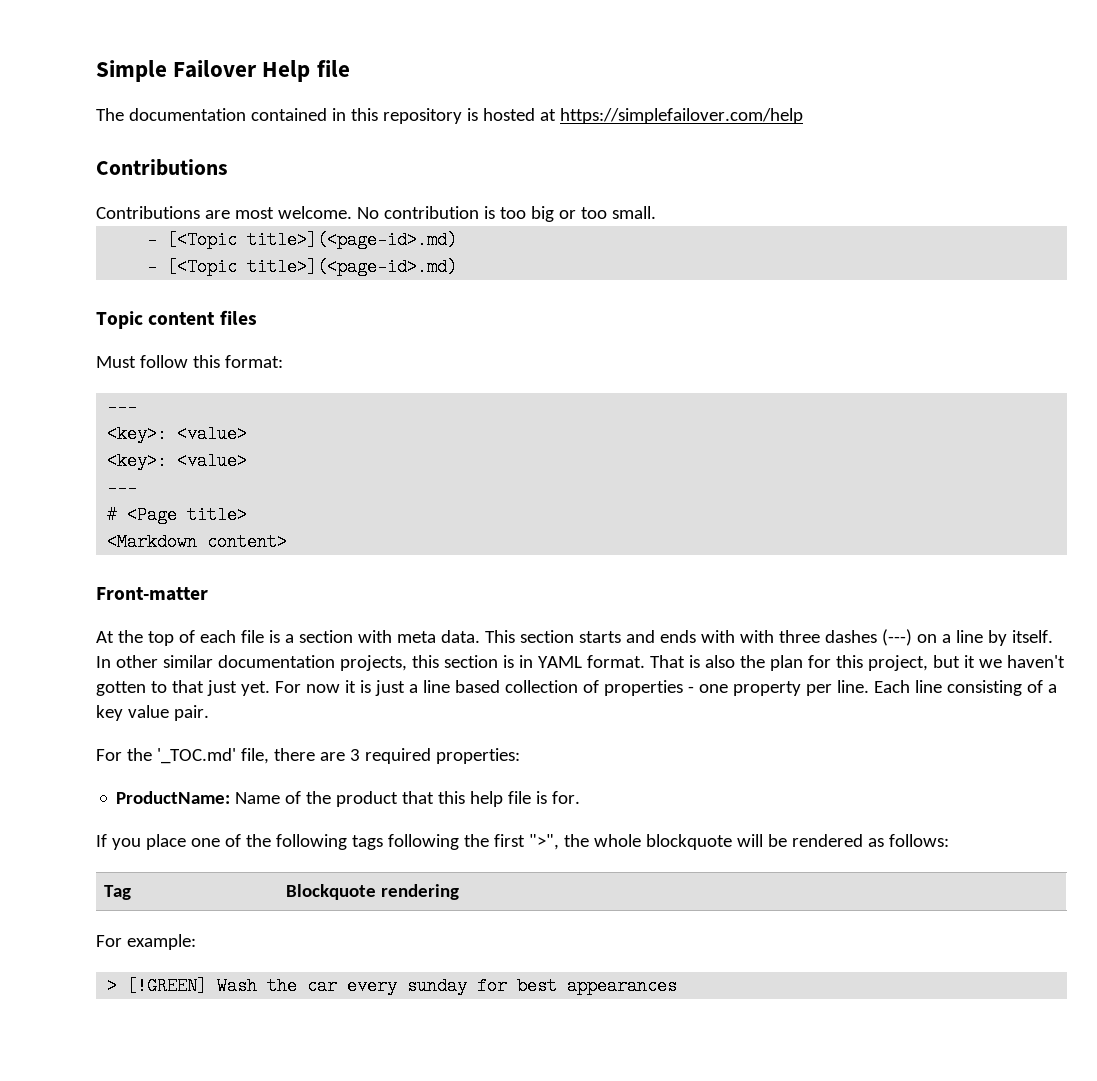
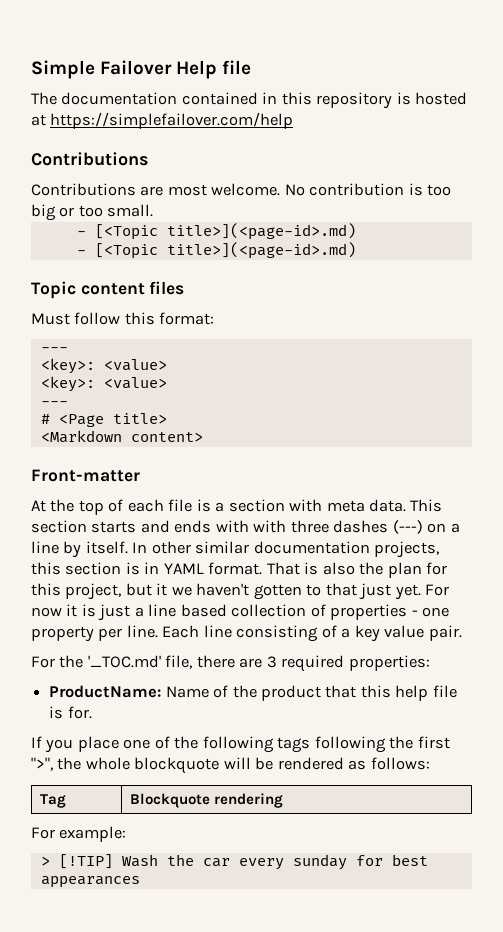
- > [!GREEN] Wash the car every sunday for best appearances
+ > [!TIP] Wash the car every sunday for best appearances

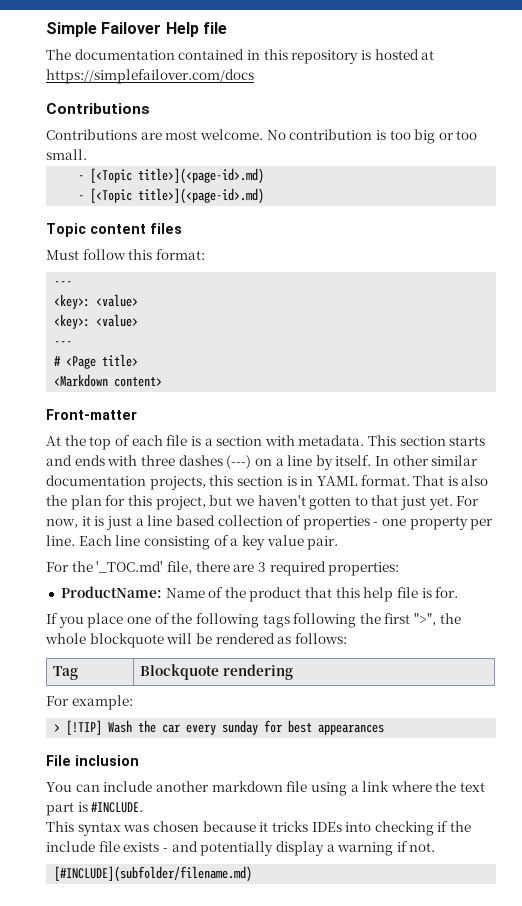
- The documentation contained in this repository is hosted at https://simplefailover.com/help
+ The documentation contained in this repository is hosted at https://simplefailover.com/docs
- At the top of each file is a section with meta data.
+ At the top of each file is a section with metadata.
- This section starts and ends with with three dashes (---) on a line by itself.
+ This section starts and ends with three dashes (---) on a line by itself.
- That is also the plan for this project, but it we haven't gotten to that just yet.
+ That is also the plan for this project, but we haven't gotten to that just yet.
- For now it is just a line based collection of properties - one property per line.
+ For now, it is just a line based collection of properties - one property per line.
+ File inclusion
+ You can include another markdown file using a link where the text part is #INCLUDE.
+ This syntax was chosen because it tricks IDEs into checking if the include file exists - and potentially display a warning if not.
+ [#INCLUDE](subfolder/filename.md)

